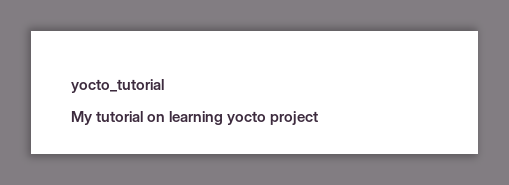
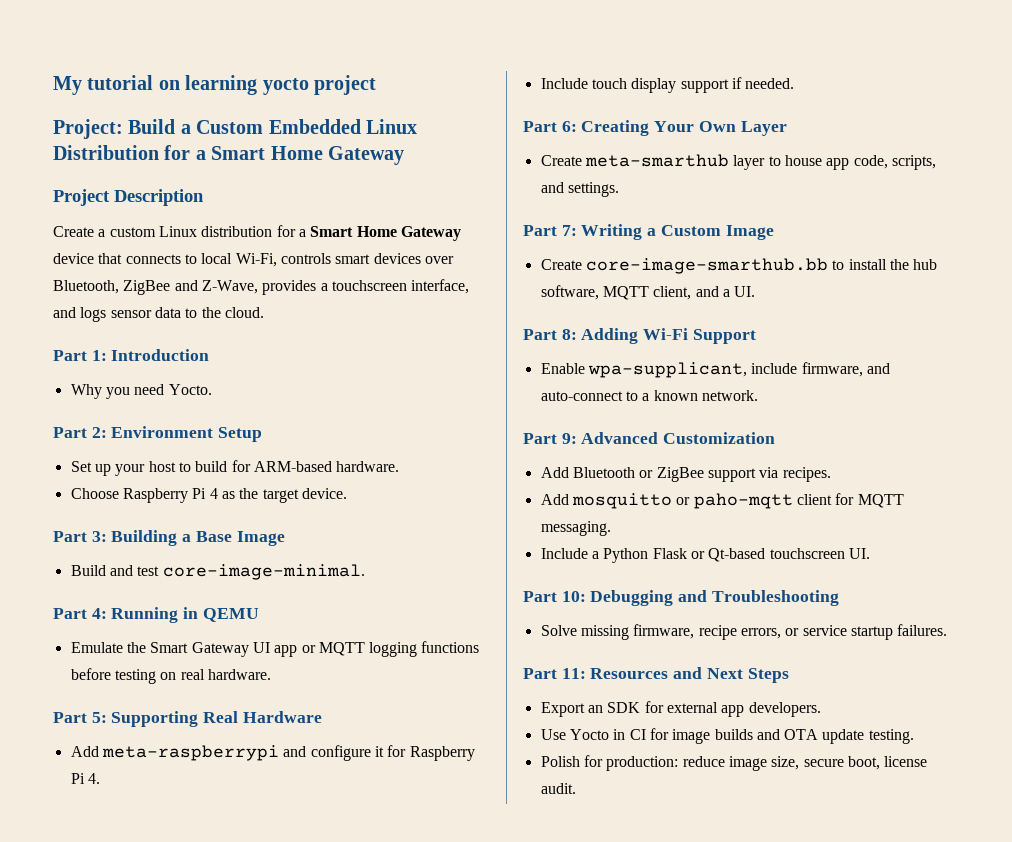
- yocto_tutorial
+ Project: Build a Custom Embedded Linux Distribution for a Smart Home Gateway
+ Project Description
+ Create a custom Linux distribution for a Smart Home Gateway device that connects to local Wi-Fi, controls smart devices over Bluetooth, ZigBee and Z-Wave, provides a touchscreen interface, and logs sensor data to the cloud.
+ Part 1: Introduction
+ Why you need Yocto.
+ Part 2: Environment Setup
+ Set up your host to build for ARM-based hardware.
+ Choose Raspberry Pi 4 as the target device.
+ Part 3: Building a Base Image
+ Build and test core-image-minimal.
+ Part 4: Running in QEMU
+ Emulate the Smart Gateway UI app or MQTT logging functions before testing on real hardware.
+ Part 5: Supporting Real Hardware
+ Add meta-raspberrypi and configure it for Raspberry Pi 4.
+ Include touch display support if needed.
+ Part 6: Creating Your Own Layer
+ Create meta-smarthub layer to house app code, scripts, and settings.
+ Part 7: Writing a Custom Image
+ Create core-image-smarthub.bb to install the hub software, MQTT client, and a UI.
+ Part 8: Adding Wi-Fi Support
+ Enable wpa-supplicant, include firmware, and auto-connect to a known network.
+ Part 9: Advanced Customization
+ Add Bluetooth or ZigBee support via recipes.
+ Add mosquitto or paho-mqtt client for MQTT messaging.
+ Include a Python Flask or Qt-based touchscreen UI.
+ Part 10: Debugging and Troubleshooting
+ Solve missing firmware, recipe errors, or service startup failures.
+ Part 11: Resources and Next Steps
+ Export an SDK for external app developers.
+ Use Yocto in CI for image builds and OTA update testing.
+ Polish for production: reduce image size, secure boot, license audit.

